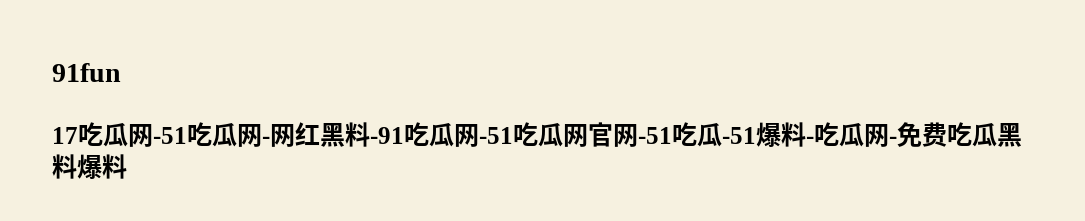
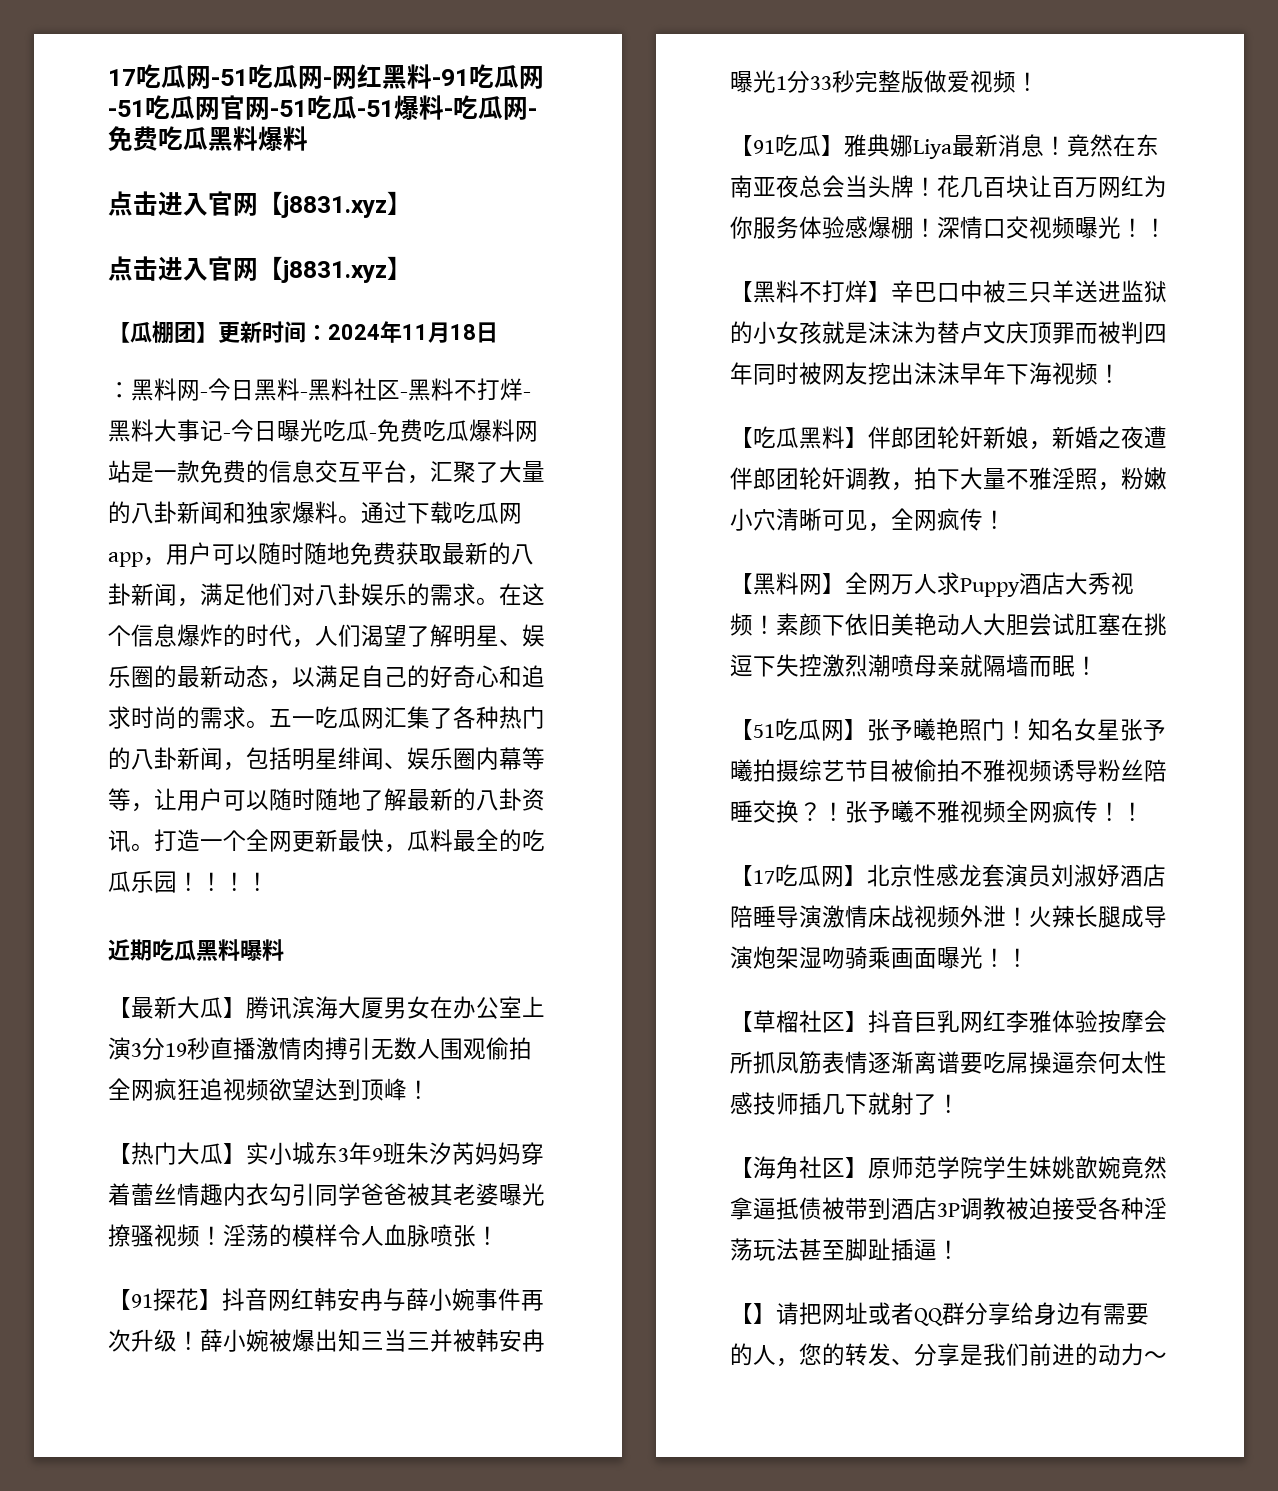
- 91fun
  17吃瓜网-51吃瓜网-网红黑料-91吃瓜网-51吃瓜网官网-51吃瓜-51爆料-吃瓜网-免费吃瓜黑料爆料
+ 点击进入官网【j8831.xyz】
+ 点击进入官网【j8831.xyz】
+ 【瓜棚团】更新时间：2024年11月18日
+ ：黑料网-今日黑料-黑料社区-黑料不打烊-黑料大事记-今日曝光吃瓜-免费吃瓜爆料网站是一款免费的信息交互平台，汇聚了大量的八卦新闻和独家爆料。通过下载吃瓜网app，用户可以随时随地免费获取最新的八卦新闻，满足他们对八卦娱乐的需求。在这个信息爆炸的时代，人们渴望了解明星、娱乐圈的最新动态，以满足自己的好奇心和追求时尚的需求。五一吃瓜网汇集了各种热门的八卦新闻，包括明星绯闻、娱乐圈内幕等等，让用户可以随时随地了解最新的八卦资讯。打造一个全网更新最快，瓜料最全的吃瓜乐园！！！！
+ 近期吃瓜黑料曝料
+ 【最新大瓜】腾讯滨海大厦男女在办公室上演3分19秒直播激情肉搏引无数人围观偷拍全网疯狂追视频欲望达到顶峰！
+ 【热门大瓜】实小城东3年9班朱汐芮妈妈穿着蕾丝情趣内衣勾引同学爸爸被其老婆曝光撩骚视频！淫荡的模样令人血脉喷张！
+ 【91探花】抖音网红韩安冉与薛小婉事件再次升级！薛小婉被爆出知三当三并被韩安冉曝光1分33秒完整版做爱视频！
+ 【91吃瓜】雅典娜Liya最新消息！竟然在东南亚夜总会当头牌！花几百块让百万网红为你服务体验感爆棚！深情口交视频曝光！！
+ 【黑料不打烊】辛巴口中被三只羊送进监狱的小女孩就是沫沫为替卢文庆顶罪而被判四年同时被网友挖出沫沫早年下海视频！
+ 【吃瓜黑料】伴郎团轮奸新娘，新婚之夜遭伴郎团轮奸调教，拍下大量不雅淫照，粉嫩小穴清晰可见，全网疯传！
+ 【黑料网】全网万人求Puppy酒店大秀视频！素颜下依旧美艳动人大胆尝试肛塞在挑逗下失控激烈潮喷母亲就隔墙而眠！
+ 【51吃瓜网】张予曦艳照门！知名女星张予曦拍摄综艺节目被偷拍不雅视频诱导粉丝陪睡交换？！张予曦不雅视频全网疯传！！
+ 【17吃瓜网】北京性感龙套演员刘淑妤酒店陪睡导演激情床战视频外泄！火辣长腿成导演炮架湿吻骑乘画面曝光！！
+ 【草榴社区】抖音巨乳网红李雅体验按摩会所抓凤筋表情逐渐离谱要吃屌操逼奈何太性感技师插几下就射了！
+ 【海角社区】原师范学院学生妹姚歆婉竟然拿逼抵债被带到酒店3P调教被迫接受各种淫荡玩法甚至脚趾插逼！
+ 【】请把网址或者QQ群分享给身边有需要的人，您的转发、分享是我们前进的动力～

